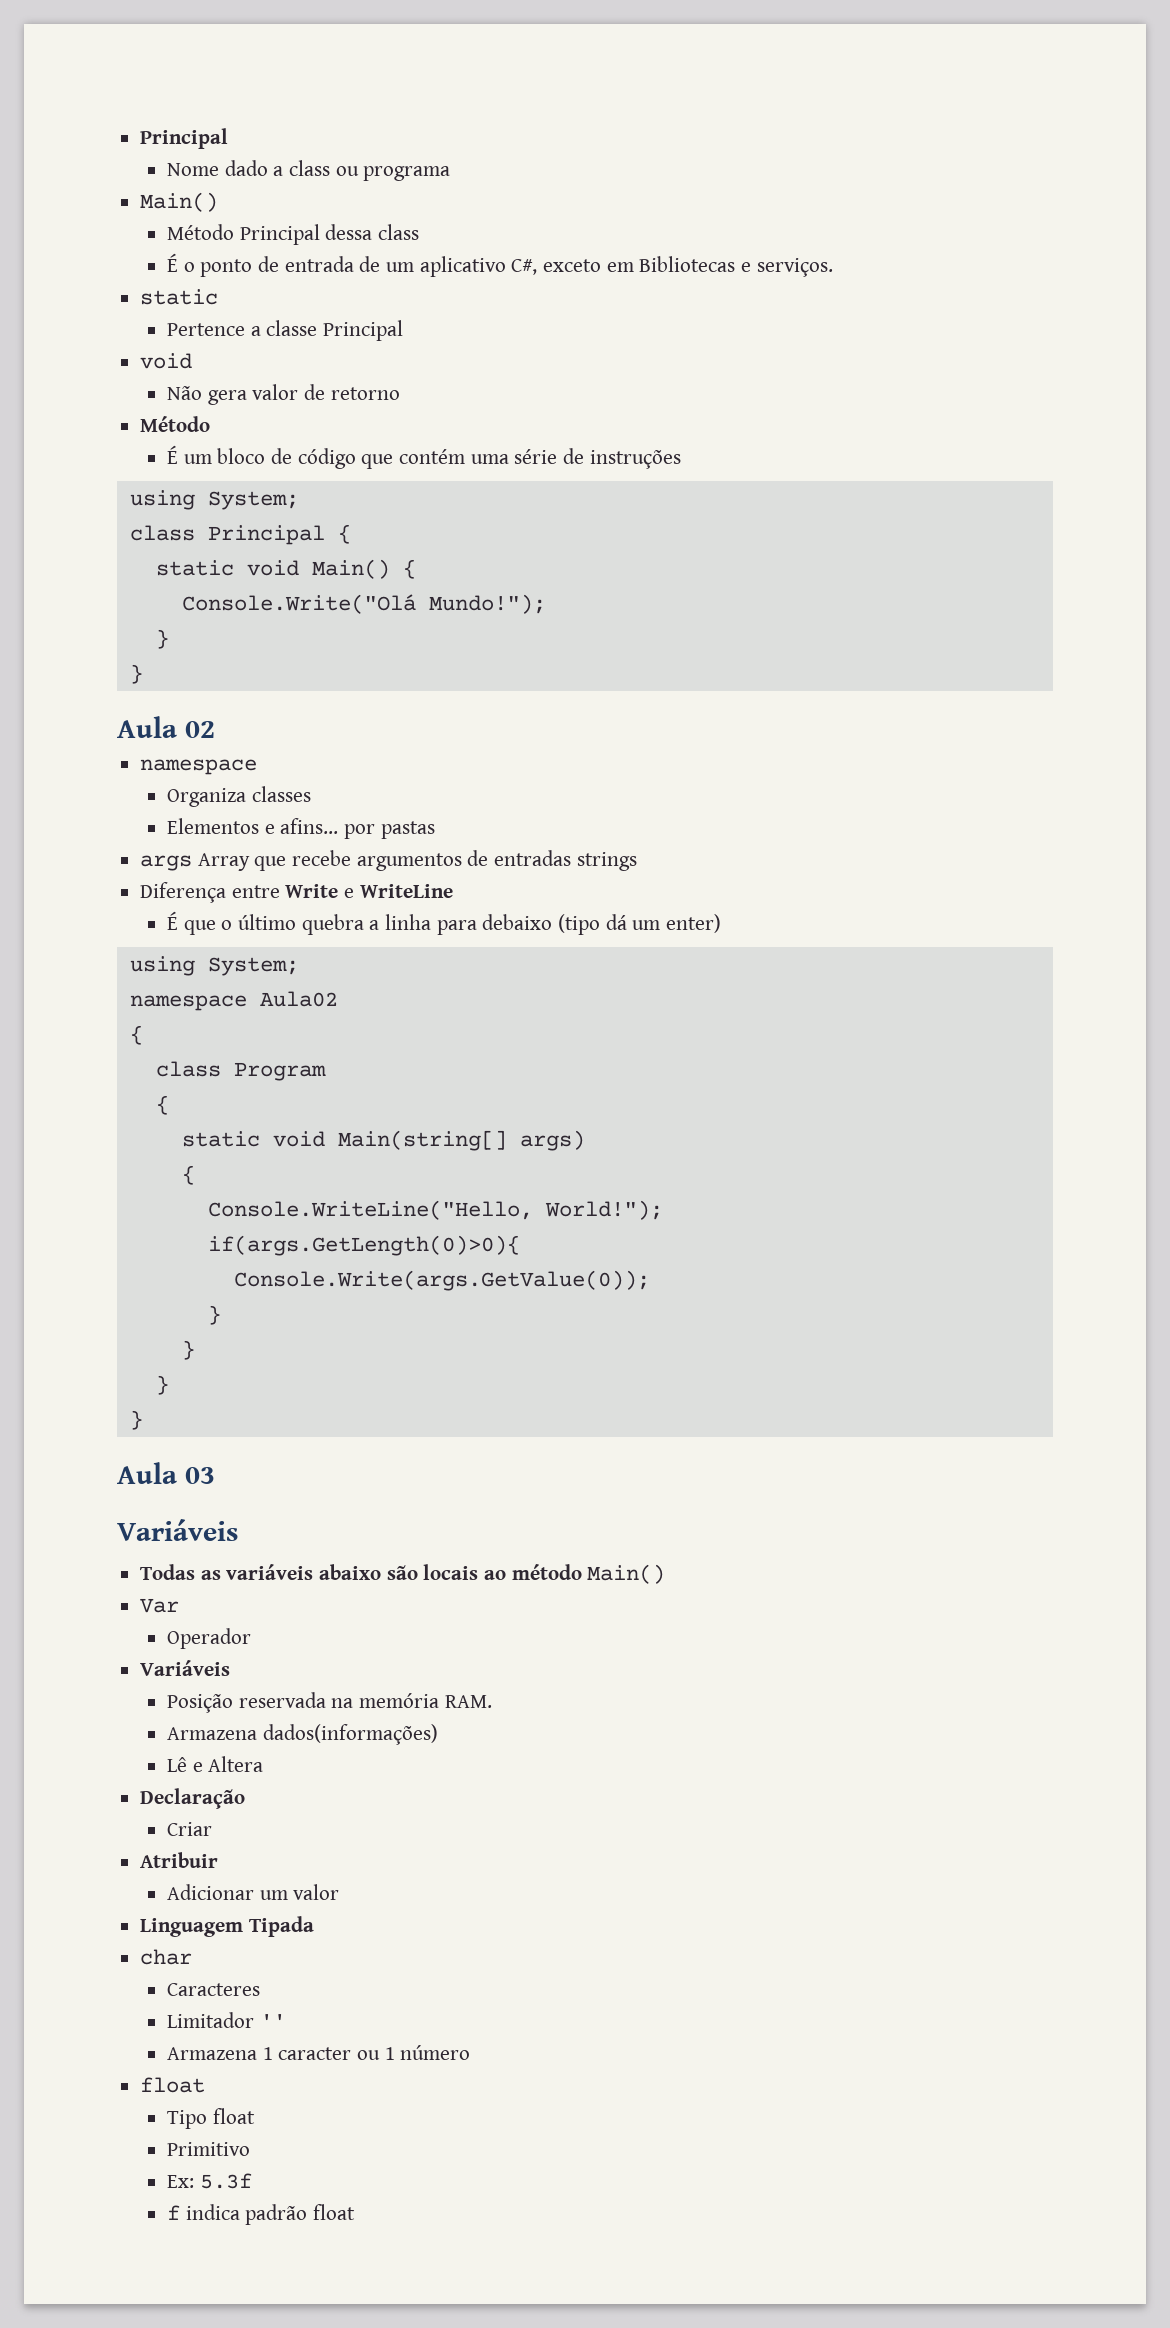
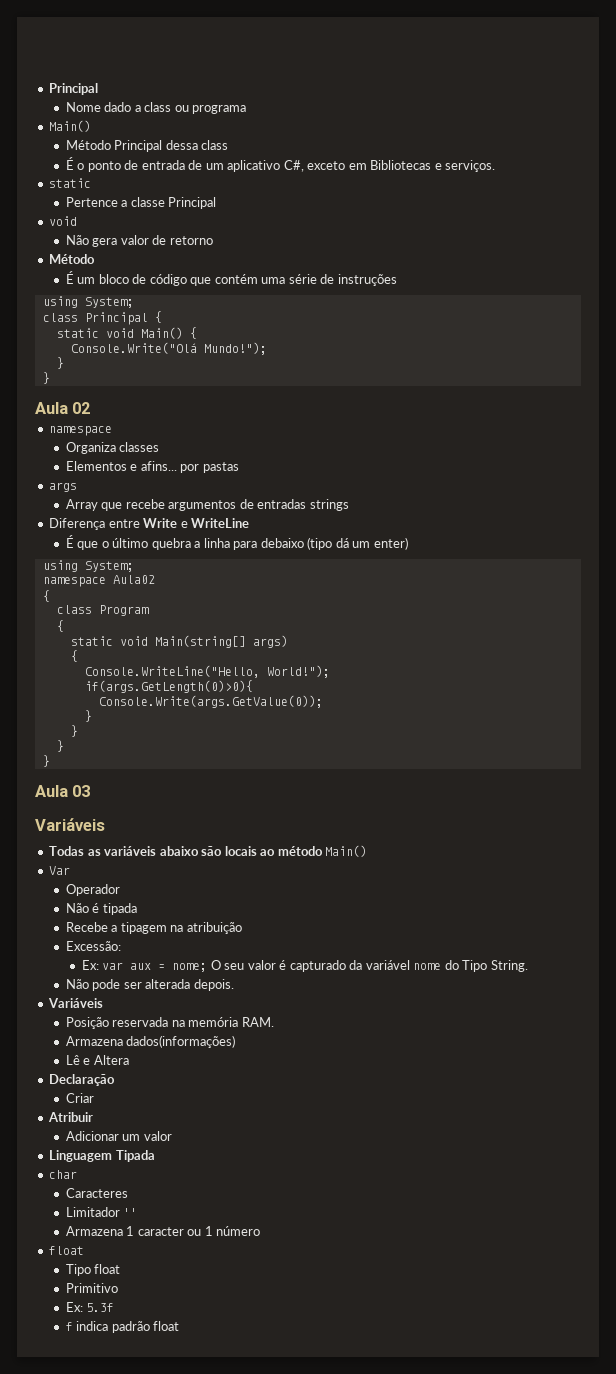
- args Array que recebe argumentos de entradas strings
+ args
+ Array que recebe argumentos de entradas strings
+ Não é tipada
+ Recebe a tipagem na atribuição
+ Excessão:
+ Ex: var aux = nome; O seu valor é capturado da variável nome do Tipo String.
+ Não pode ser alterada depois.

